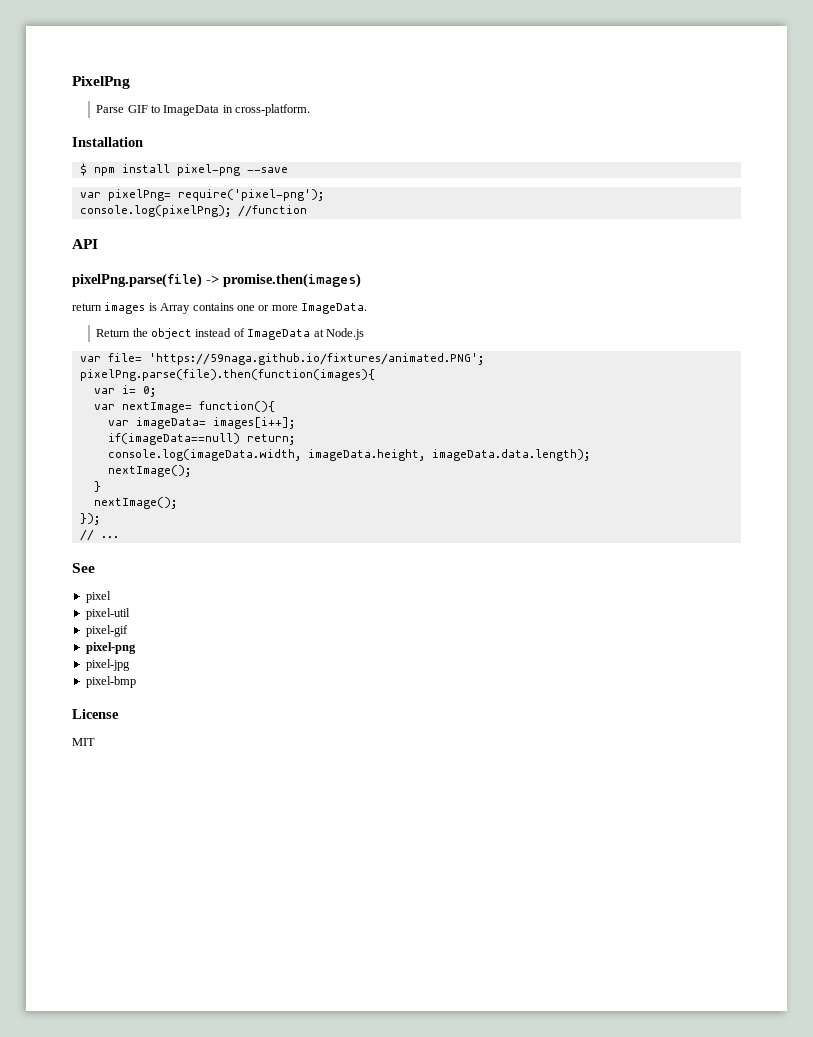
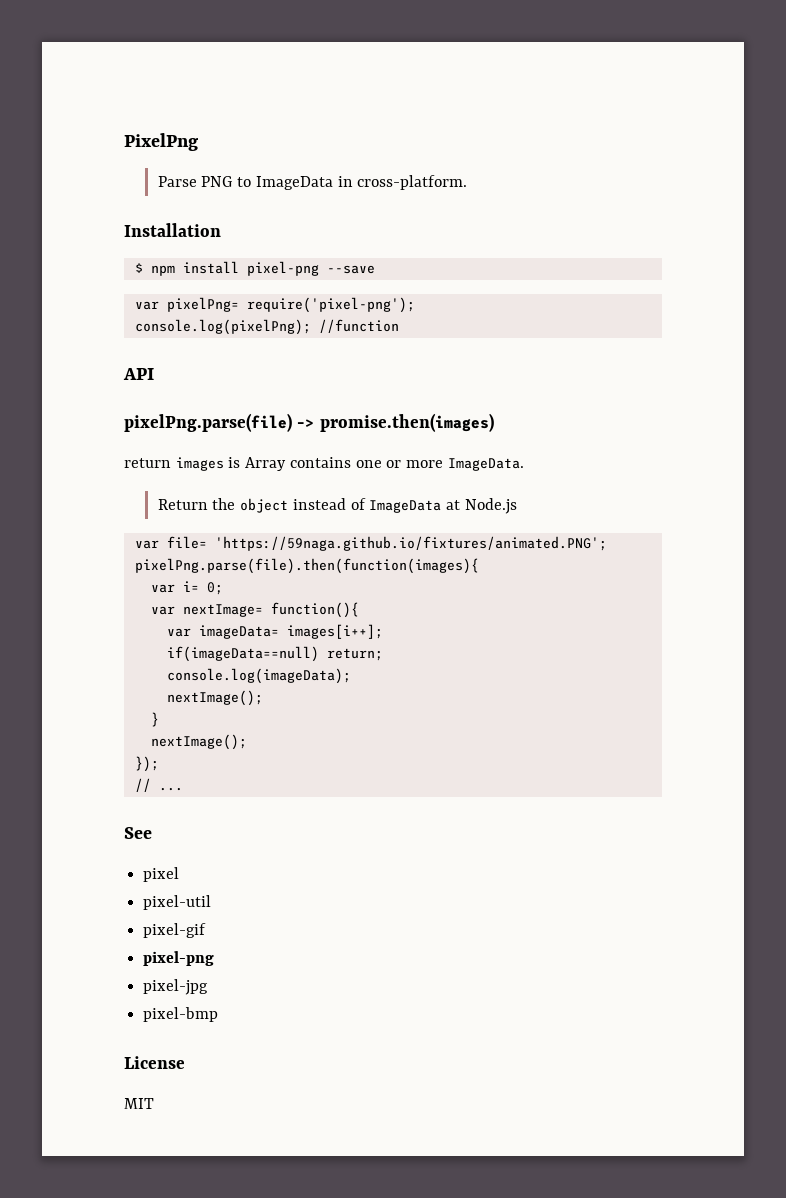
- Parse GIF to ImageData in cross-platform.
+ Parse PNG to ImageData in cross-platform.
- console.log(imageData.width, imageData.height, imageData.data.length);
+ console.log(imageData);

